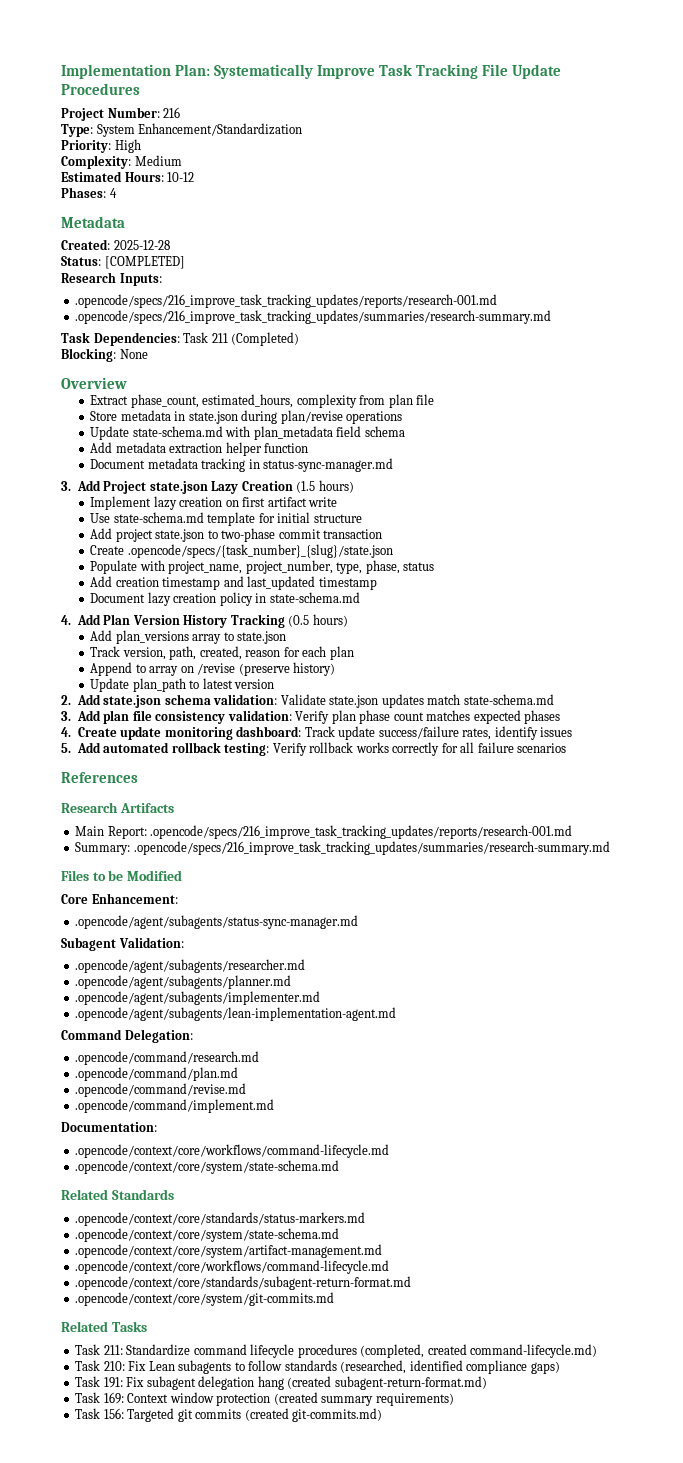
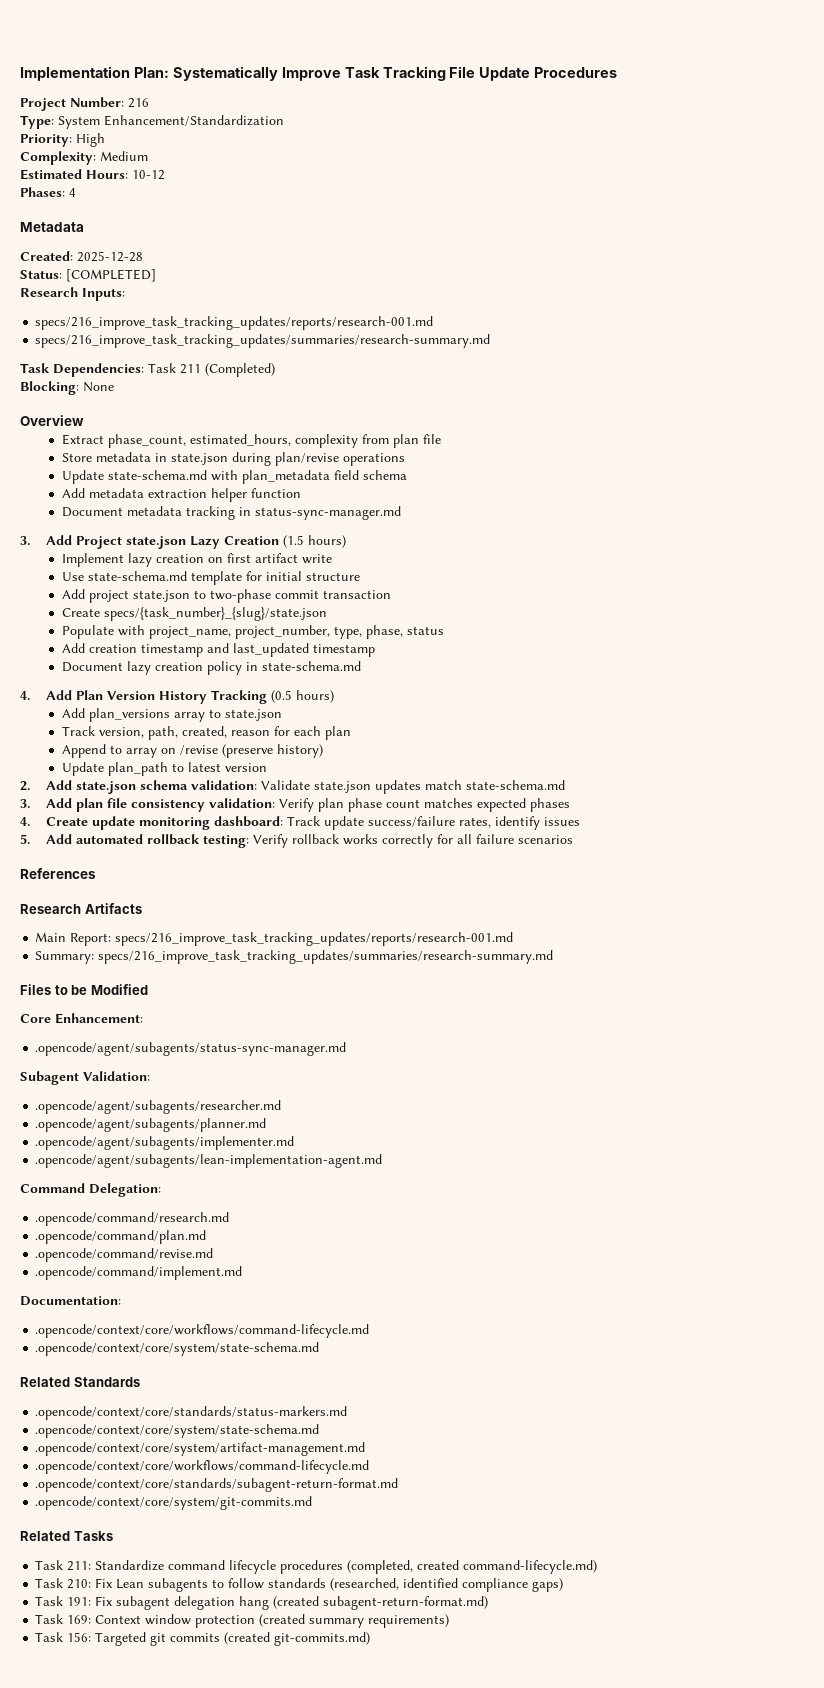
  Research Inputs:
- .opencode/specs/216_improve_task_tracking_updates/reports/research-001.md
- .opencode/specs/216_improve_task_tracking_updates/summaries/research-summary.md
+ specs/216_improve_task_tracking_updates/reports/research-001.md
+ specs/216_improve_task_tracking_updates/summaries/research-summary.md
- Create .opencode/specs/{task_number}_{slug}/state.json
+ Create specs/{task_number}_{slug}/state.json
- Main Report: .opencode/specs/216_improve_task_tracking_updates/reports/research-001.md
+ Main Report: specs/216_improve_task_tracking_updates/reports/research-001.md
- Summary: .opencode/specs/216_improve_task_tracking_updates/summaries/research-summary.md
+ Summary: specs/216_improve_task_tracking_updates/summaries/research-summary.md

